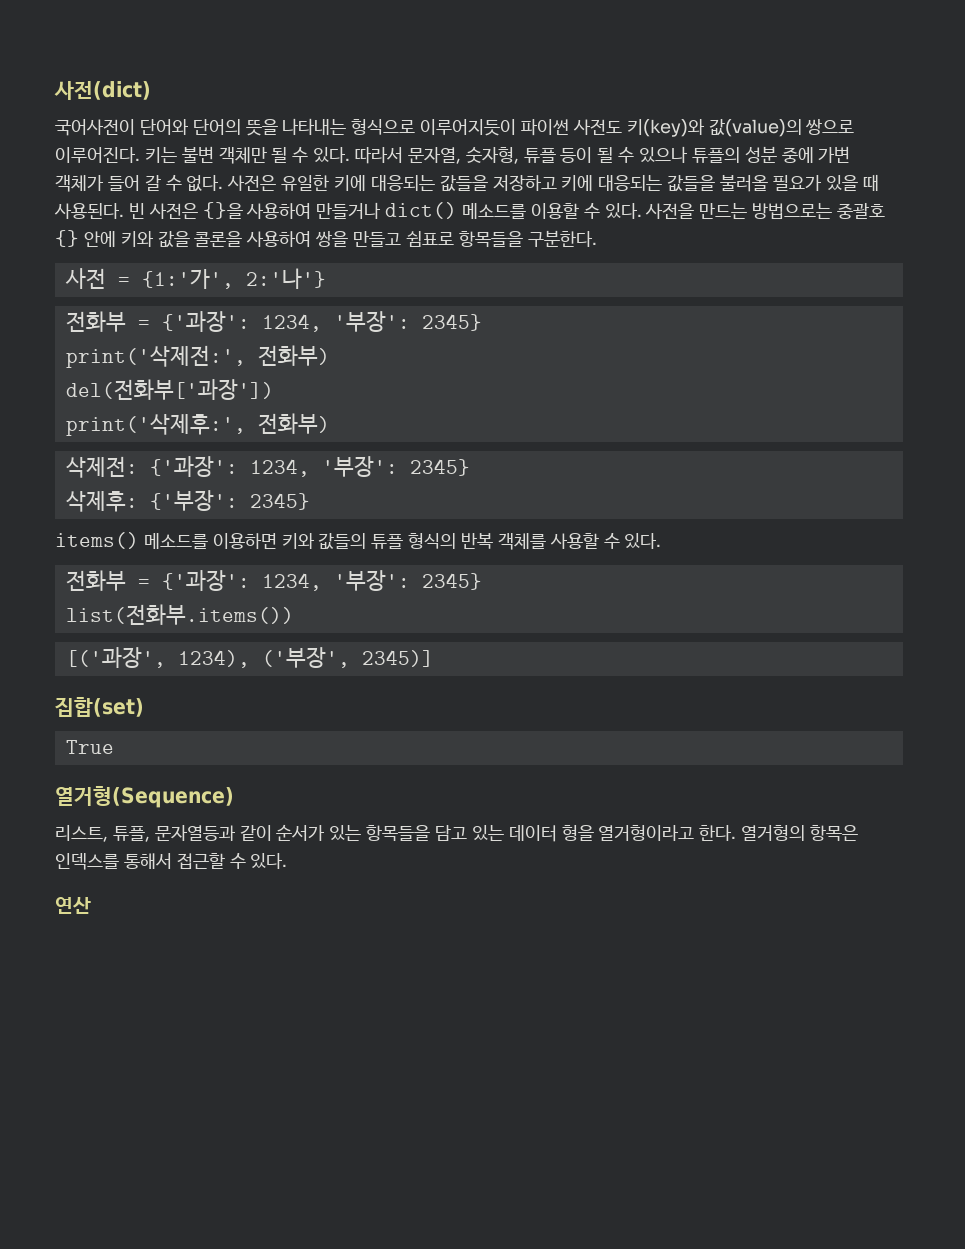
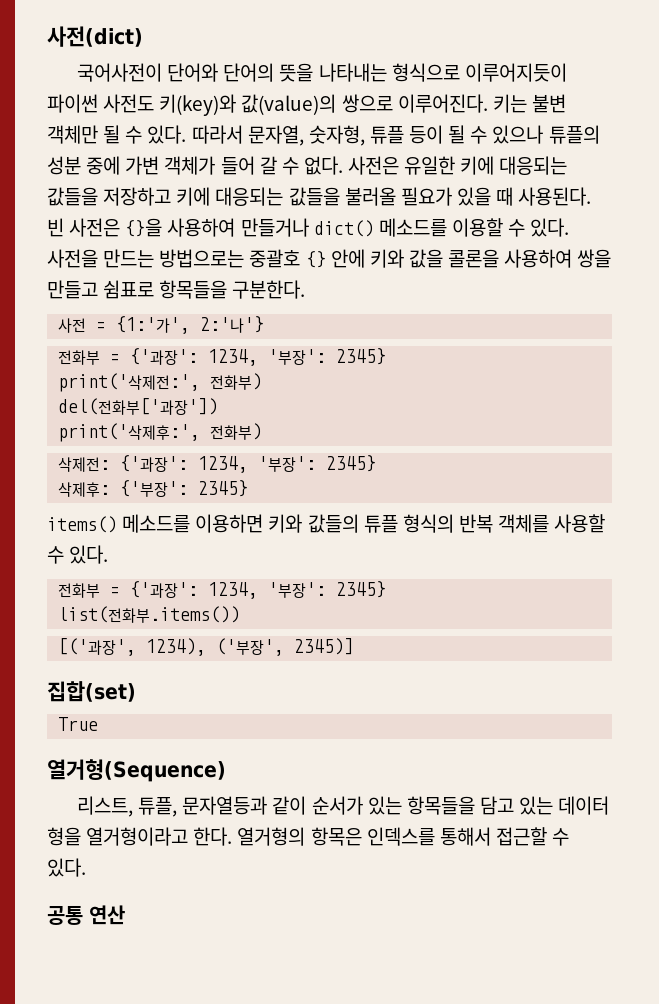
- 연산
+ 공통 연산

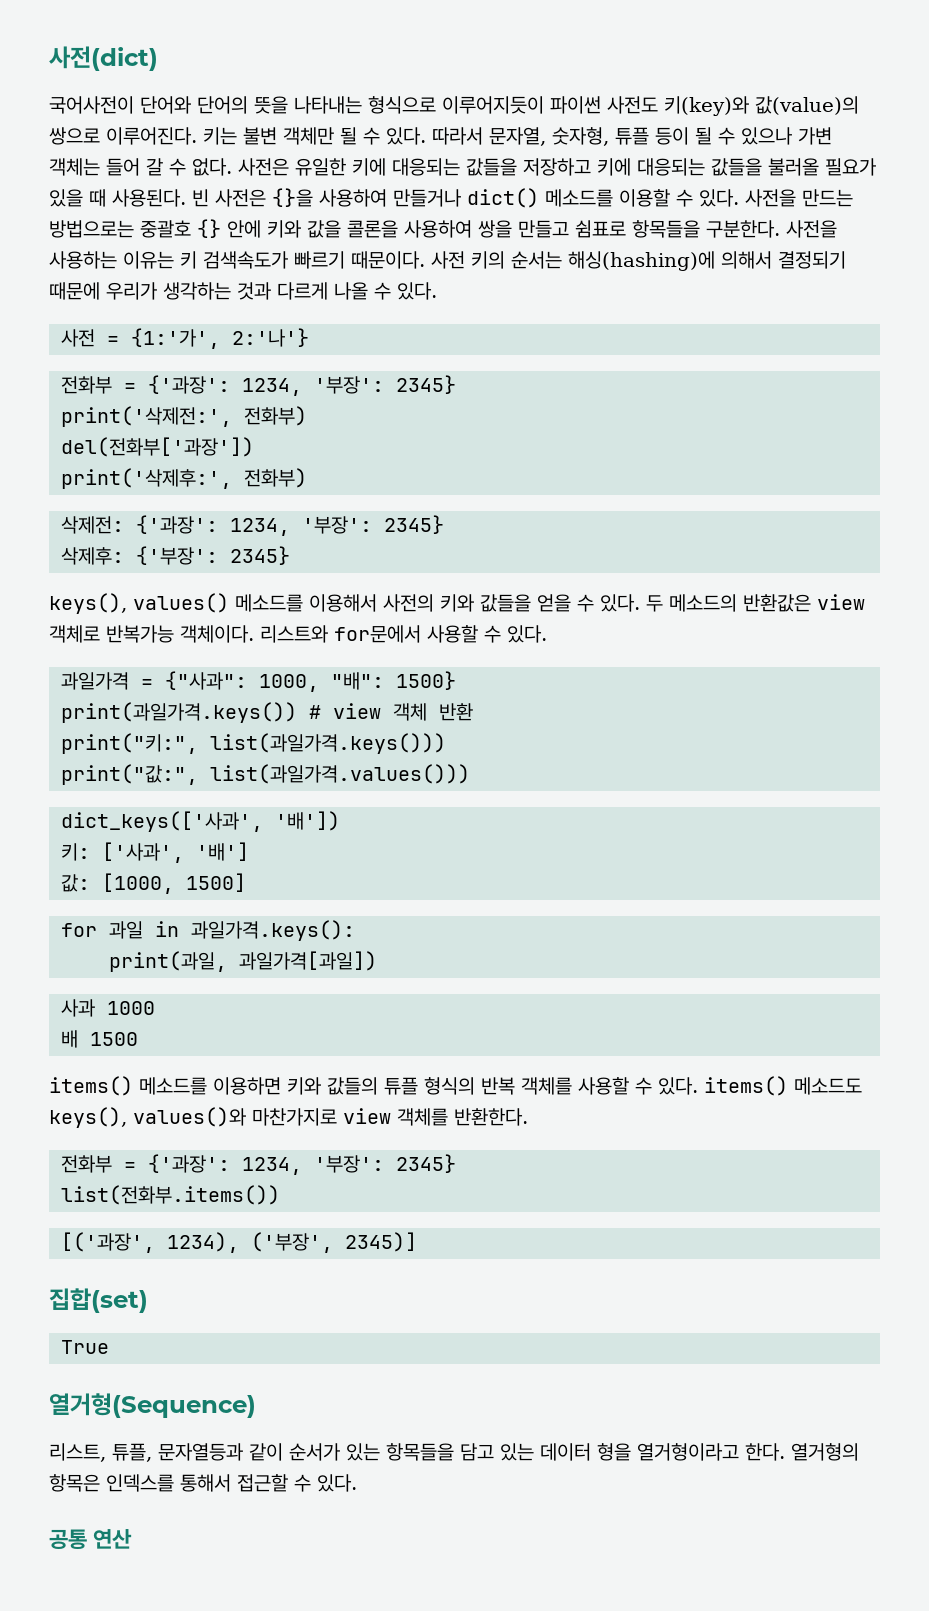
- 따라서 문자열, 숫자형, 튜플 등이 될 수 있으나 튜플의 성분 중에 가변 객체가 들어 갈 수 없다.
+ 따라서 문자열, 숫자형, 튜플 등이 될 수 있으나 가변 객체는 들어 갈 수 없다.
+ 사전을 사용하는 이유는 키 검색속도가 빠르기 때문이다. 사전 키의 순서는 해싱(hashing)에 의해서 결정되기 때문에 우리가 생각하는 것과 다르게 나올 수 있다.
+ keys(), values() 메소드를 이용해서 사전의 키와 값들을 얻을 수 있다. 두 메소드의 반환값은 view 객체로 반복가능 객체이다. 리스트와 for문에서 사용할 수 있다.
+ 과일가격 = {"사과": 1000, "배": 1500}
+ print(과일가격.keys()) # view 객체 반환
+ print("키:", list(과일가격.keys()))
+ print("값:", list(과일가격.values()))
+ dict_keys(['사과', '배'])
+ 키: ['사과', '배']
+ 값: [1000, 1500]
+ for 과일 in 과일가격.keys():
+ print(과일, 과일가격[과일])
+ 사과 1000
+ 배 1500
- items() 메소드를 이용하면 키와 값들의 튜플 형식의 반복 객체를 사용할 수 있다.
+ items() 메소드를 이용하면 키와 값들의 튜플 형식의 반복 객체를 사용할 수 있다. items() 메소드도 keys(), values()와 마찬가지로 view 객체를 반환한다.

